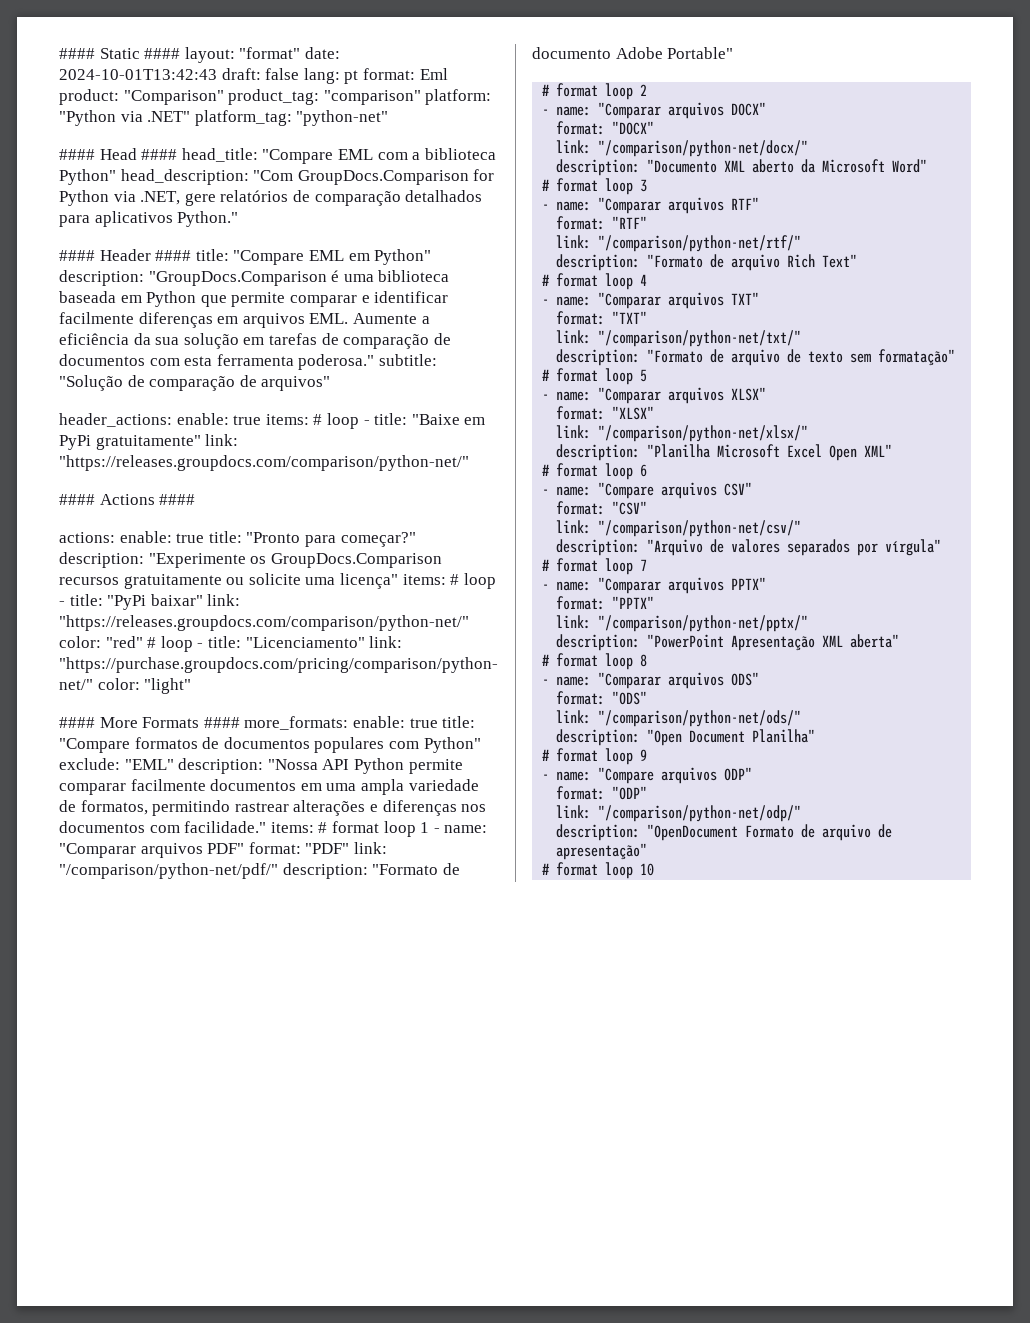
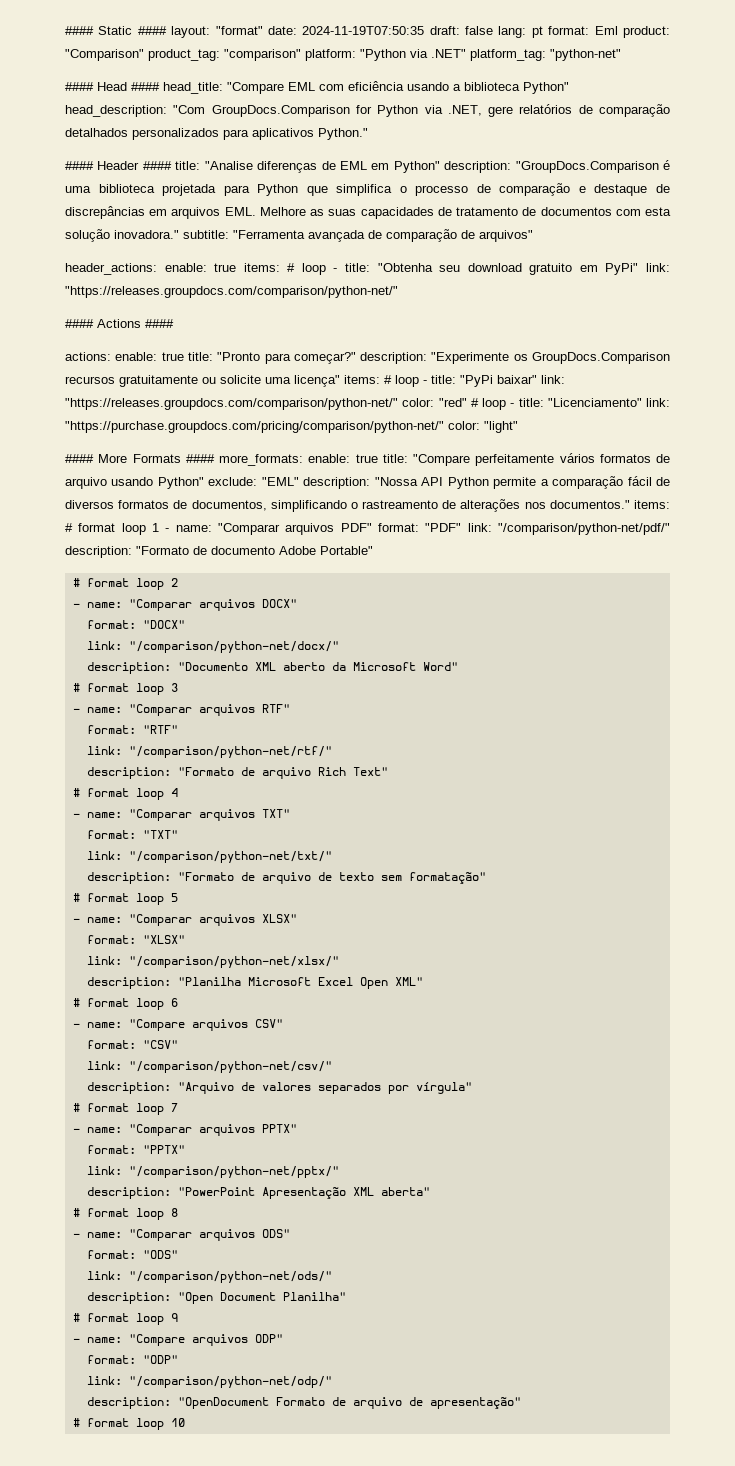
- #### Static #### layout: "format" date: 2024-10-01T13:42:43 draft: false lang: pt format: Eml product: "Comparison" product_tag: "comparison" platform: "Python via .NET" platform_tag: "python-net"
+ #### Static #### layout: "format" date: 2024-11-19T07:50:35 draft: false lang: pt format: Eml product: "Comparison" product_tag: "comparison" platform: "Python via .NET" platform_tag: "python-net"
- #### Head #### head_title: "Compare EML com a biblioteca Python" head_description: "Com GroupDocs.Comparison for Python via .NET, gere relatórios de comparação detalhados para aplicativos Python."
+ #### Head #### head_title: "Compare EML com eficiência usando a biblioteca Python" head_description: "Com GroupDocs.Comparison for Python via .NET, gere relatórios de comparação detalhados personalizados para aplicativos Python."
- #### Header #### title: "Compare EML em Python" description: "GroupDocs.Comparison é uma biblioteca baseada em Python que permite comparar e identificar facilmente diferenças em arquivos EML. Aumente a eficiência da sua solução em tarefas de comparação de documentos com esta ferramenta poderosa." subtitle: "Solução de comparação de arquivos"
+ #### Header #### title: "Analise diferenças de EML em Python" description: "GroupDocs.Comparison é uma biblioteca projetada para Python que simplifica o processo de comparação e destaque de discrepâncias em arquivos EML. Melhore as suas capacidades de tratamento de documentos com esta solução inovadora." subtitle: "Ferramenta avançada de comparação de arquivos"
- header_actions: enable: true items: # loop - title: "Baixe em PyPi gratuitamente" link: "https://releases.groupdocs.com/comparison/python-net/"
+ header_actions: enable: true items: # loop - title: "Obtenha seu download gratuito em PyPi" link: "https://releases.groupdocs.com/comparison/python-net/"
- #### More Formats #### more_formats: enable: true title: "Compare formatos de documentos populares com Python" exclude: "EML" description: "Nossa API Python permite comparar facilmente documentos em uma ampla variedade de formatos, permitindo rastrear alterações e diferenças nos documentos com facilidade." items: # format loop 1 - name: "Comparar arquivos PDF" format: "PDF" link: "/comparison/python-net/pdf/" description: "Formato de documento Adobe Portable"
+ #### More Formats #### more_formats: enable: true title: "Compare perfeitamente vários formatos de arquivo usando Python" exclude: "EML" description: "Nossa API Python permite a comparação fácil de diversos formatos de documentos, simplificando o rastreamento de alterações nos documentos." items: # format loop 1 - name: "Comparar arquivos PDF" format: "PDF" link: "/comparison/python-net/pdf/" description: "Formato de documento Adobe Portable"

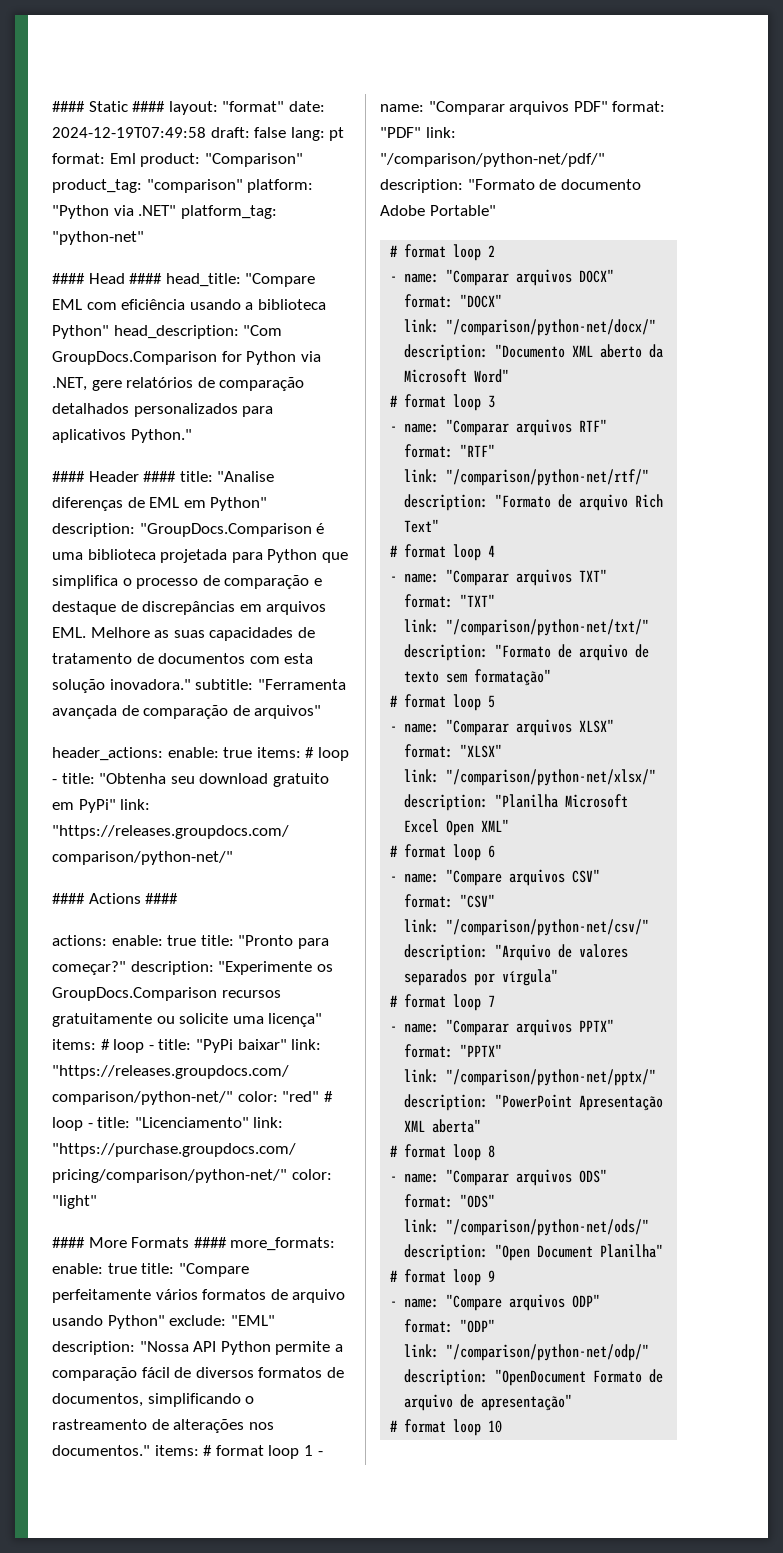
- #### Static #### layout: "format" date: 2024-11-19T07:50:35 draft: false lang: pt format: Eml product: "Comparison" product_tag: "comparison" platform: "Python via .NET" platform_tag: "python-net"
+ #### Static #### layout: "format" date: 2024-12-19T07:49:58 draft: false lang: pt format: Eml product: "Comparison" product_tag: "comparison" platform: "Python via .NET" platform_tag: "python-net"

